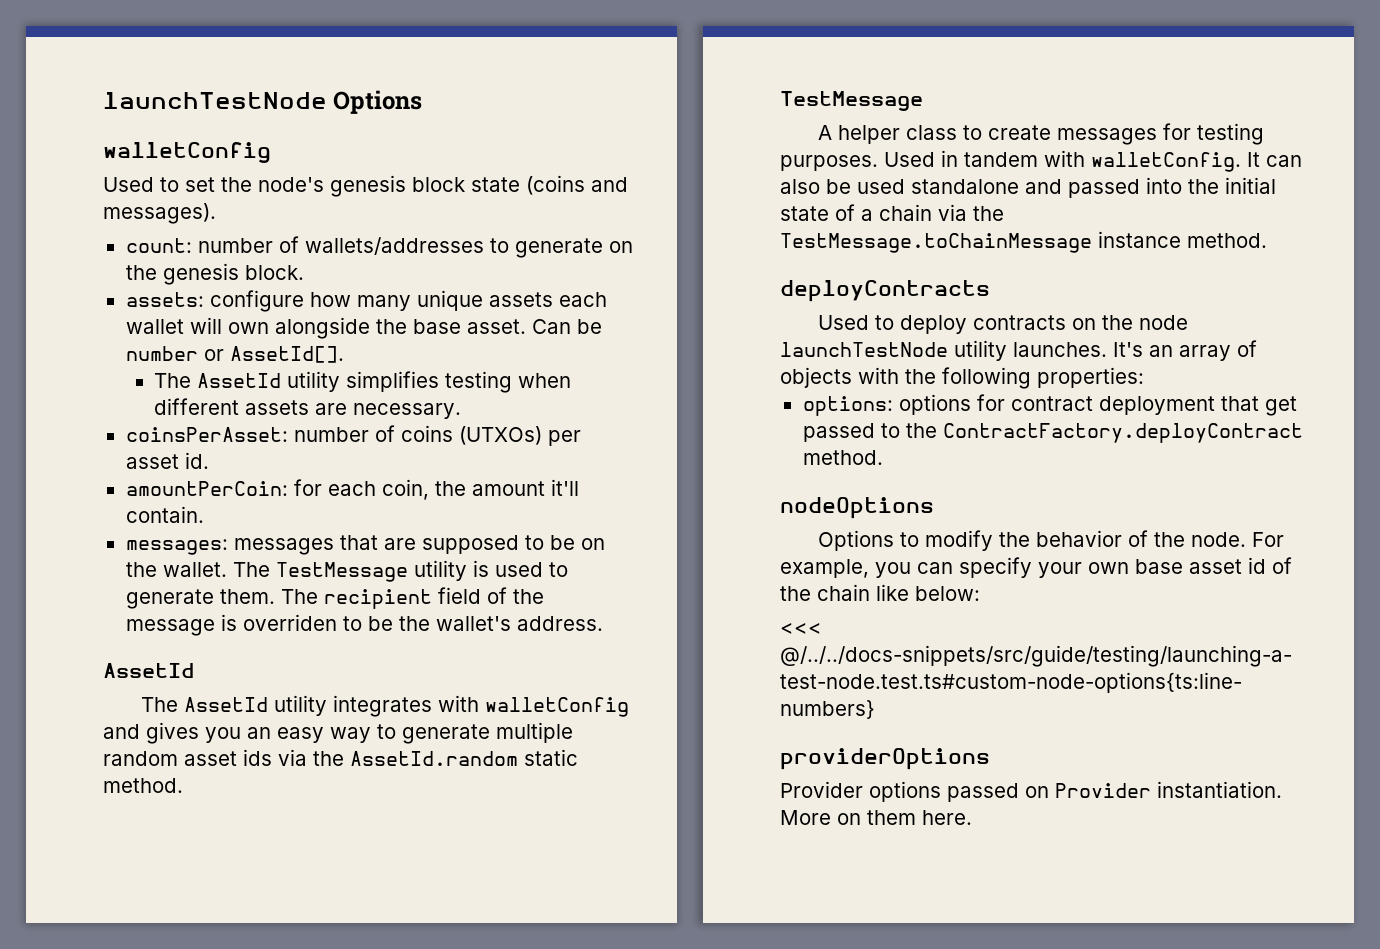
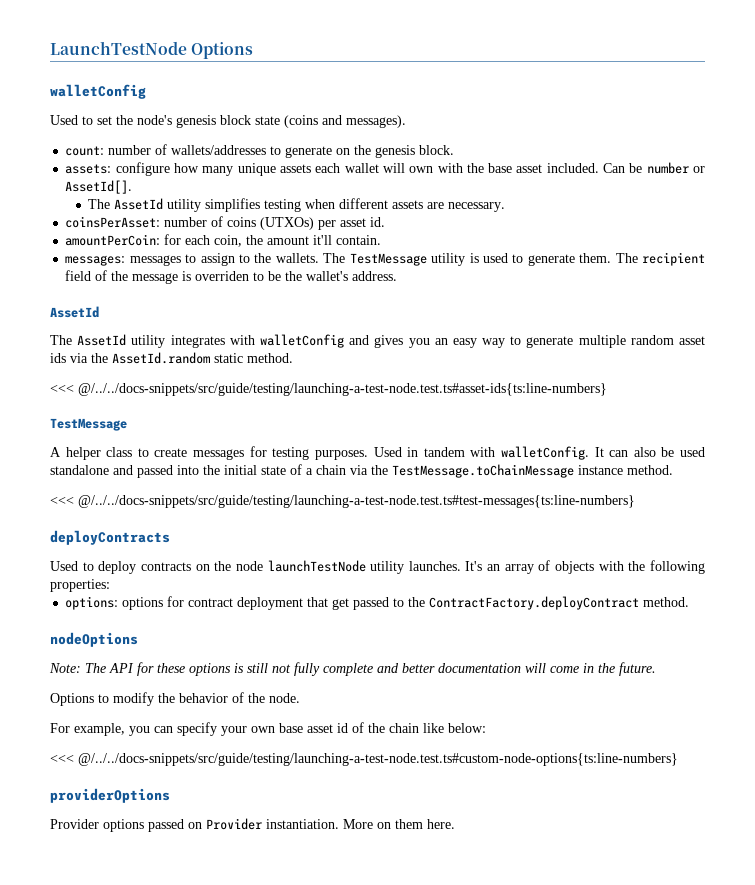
- launchTestNode Options
+ LaunchTestNode Options
- assets: configure how many unique assets each wallet will own alongside the base asset.
+ assets: configure how many unique assets each wallet will own with the base asset included.
- messages: messages that are supposed to be on the wallet.
+ messages: messages to assign to the wallets.
+ <<< @/../../docs-snippets/src/guide/testing/launching-a-test-node.test.ts#asset-ids{ts:line-numbers}
+ <<< @/../../docs-snippets/src/guide/testing/launching-a-test-node.test.ts#test-messages{ts:line-numbers}
+ Note: The API for these options is still not fully complete and better documentation will come in the future.
- Options to modify the behavior of the node. For example, you can specify your own base asset id of the chain like below:
+ Options to modify the behavior of the node.
+ For example, you can specify your own base asset id of the chain like below:

